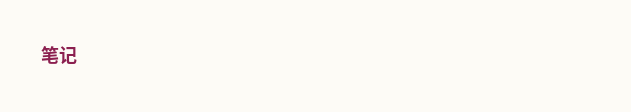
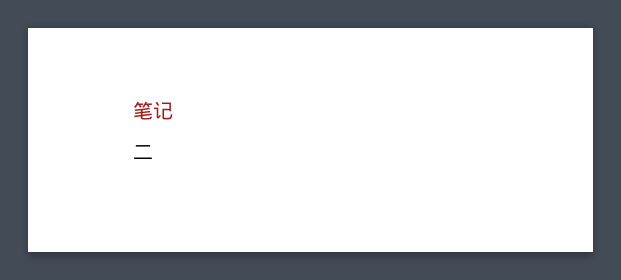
+ 二

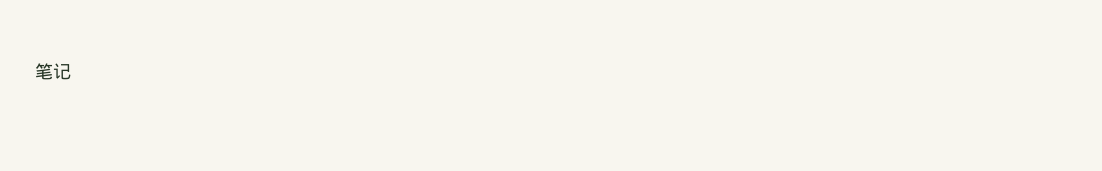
- 二

